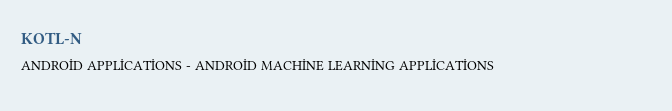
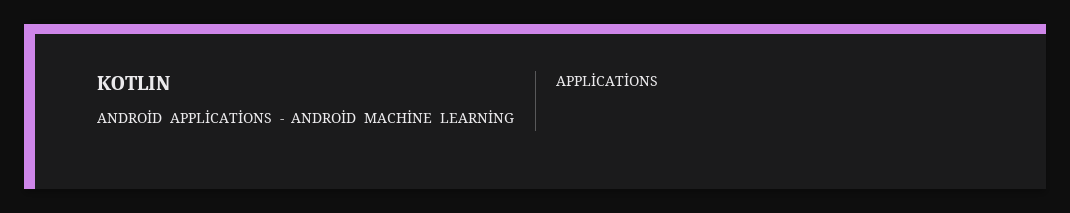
- KOTL-N
+ KOTLIN

